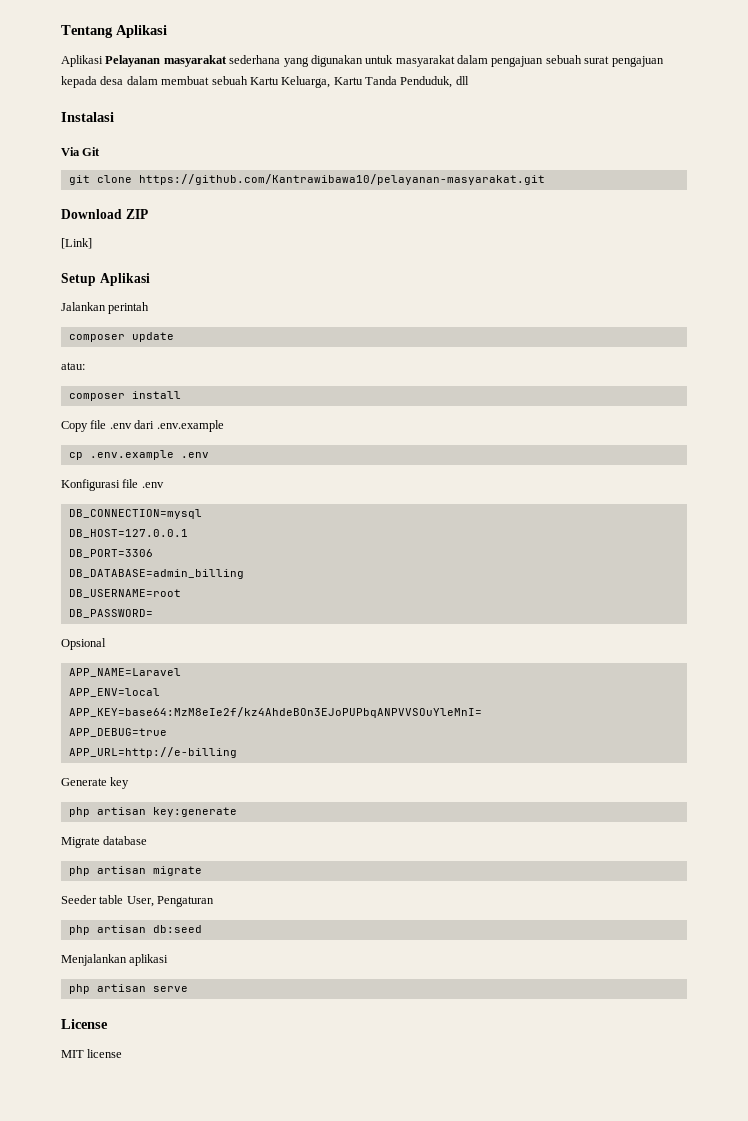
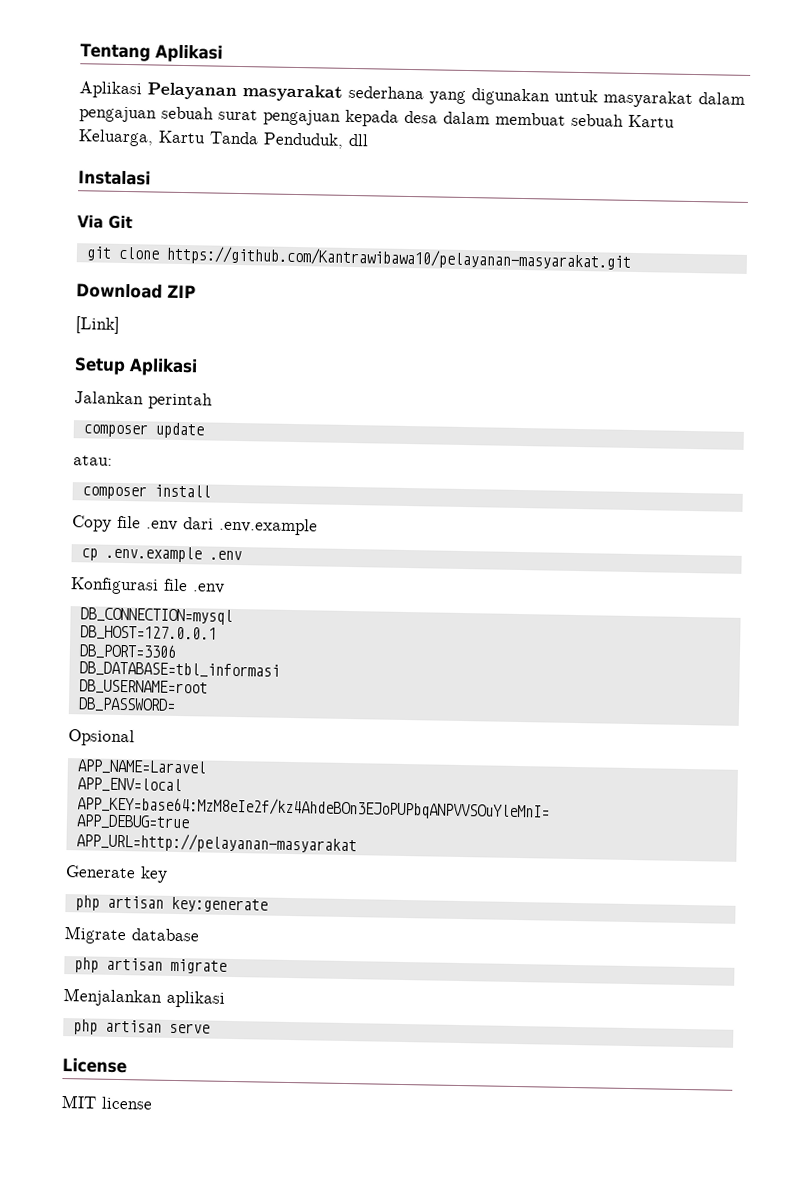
- DB_DATABASE=admin_billing
+ DB_DATABASE=tbl_informasi
- APP_URL=http://e-billing
+ APP_URL=http://pelayanan-masyarakat
- Seeder table User, Pengaturan
- php artisan db:seed

